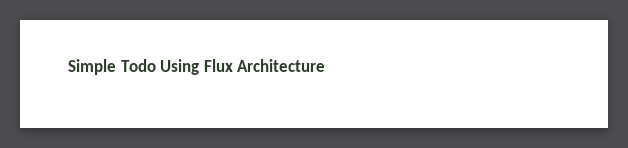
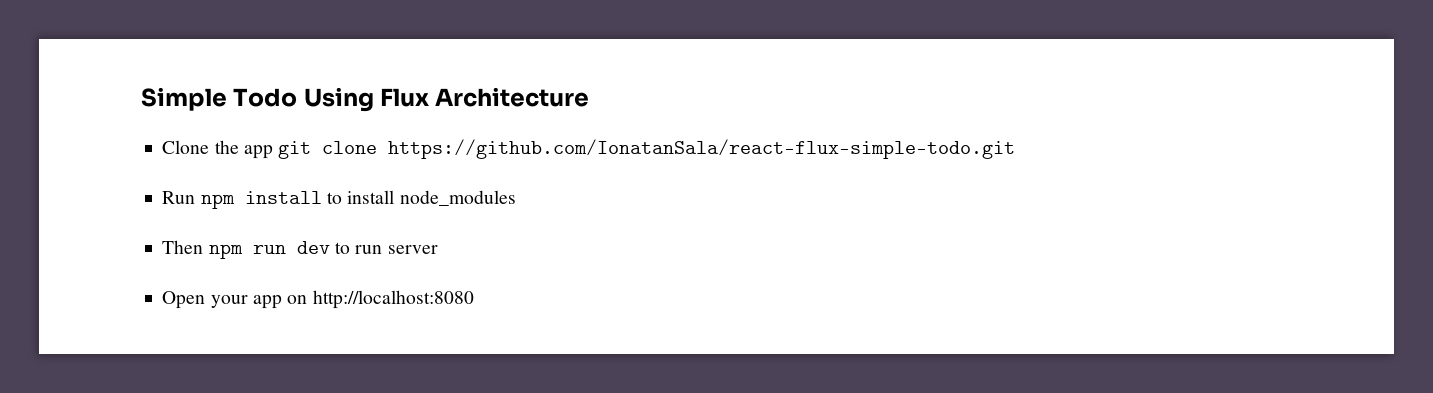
+ Clone the app git clone https://github.com/IonatanSala/react-flux-simple-todo.git
+ Run npm install to install node_modules
+ Then npm run dev to run server
+ Open your app on http://localhost:8080

